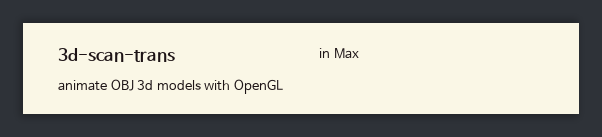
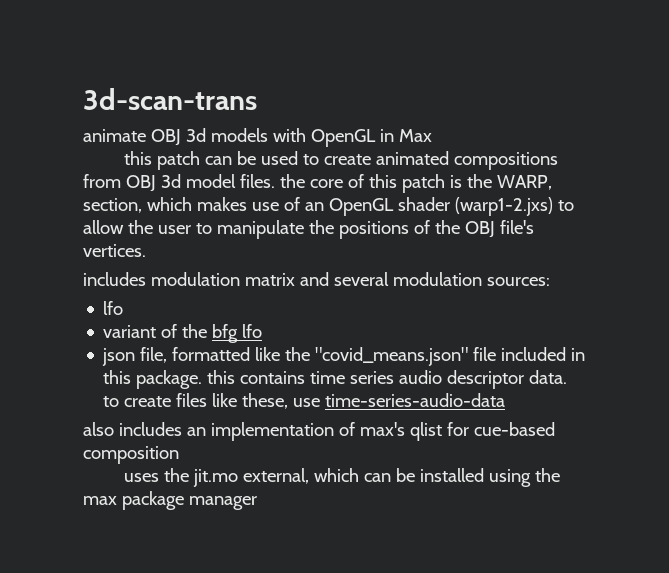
+ this patch can be used to create animated compositions from OBJ 3d model files. the core of this patch is the WARP, section, which makes use of an OpenGL shader (warp1-2.jxs) to allow the user to manipulate the positions of the OBJ file's vertices.
+ includes modulation matrix and several modulation sources:
+ lfo
+ variant of the bfg lfo
+ json file, formatted like the "covid_means.json" file included in this package. this contains time series audio descriptor data. to create files like these, use time-series-audio-data
+ also includes an implementation of max's qlist for cue-based composition
+ uses the jit.mo external, which can be installed using the max package manager

